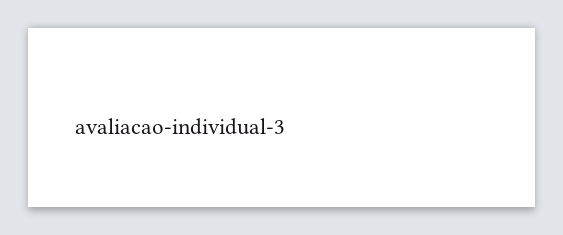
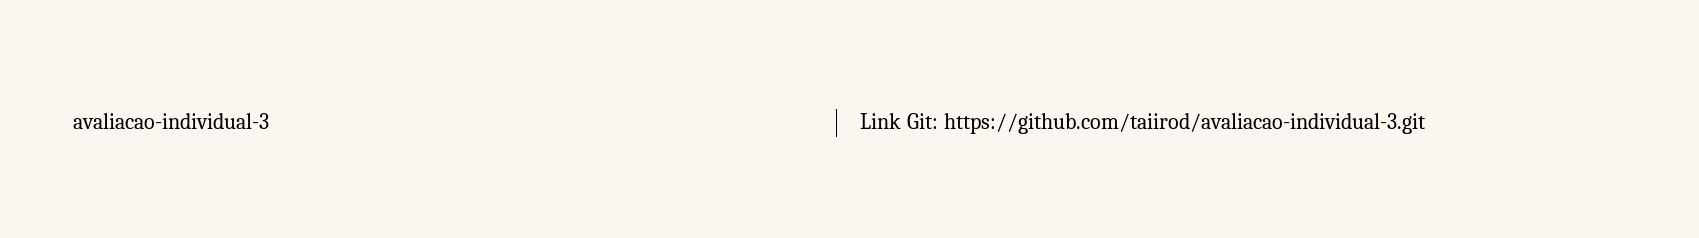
+ Link Git: https://github.com/taiirod/avaliacao-individual-3.git

